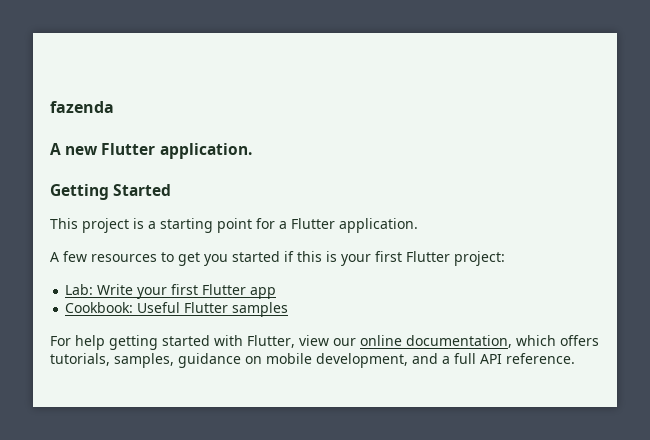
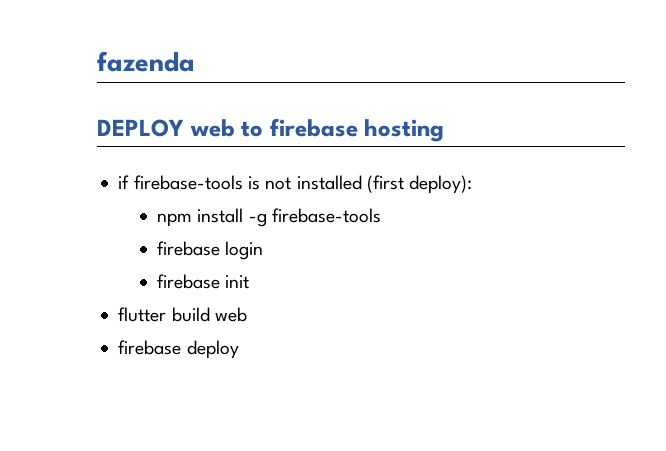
- A new Flutter application.
- Getting Started
- This project is a starting point for a Flutter application.
- A few resources to get you started if this is your first Flutter project:
- Lab: Write your first Flutter app
- Cookbook: Useful Flutter samples
- For help getting started with Flutter, view our online documentation, which offers tutorials, samples, guidance on mobile development, and a full API reference.
+ DEPLOY web to firebase hosting
+ if firebase-tools is not installed (first deploy):
+ npm install -g firebase-tools
+ firebase login
+ firebase init
+ flutter build web
+ firebase deploy

